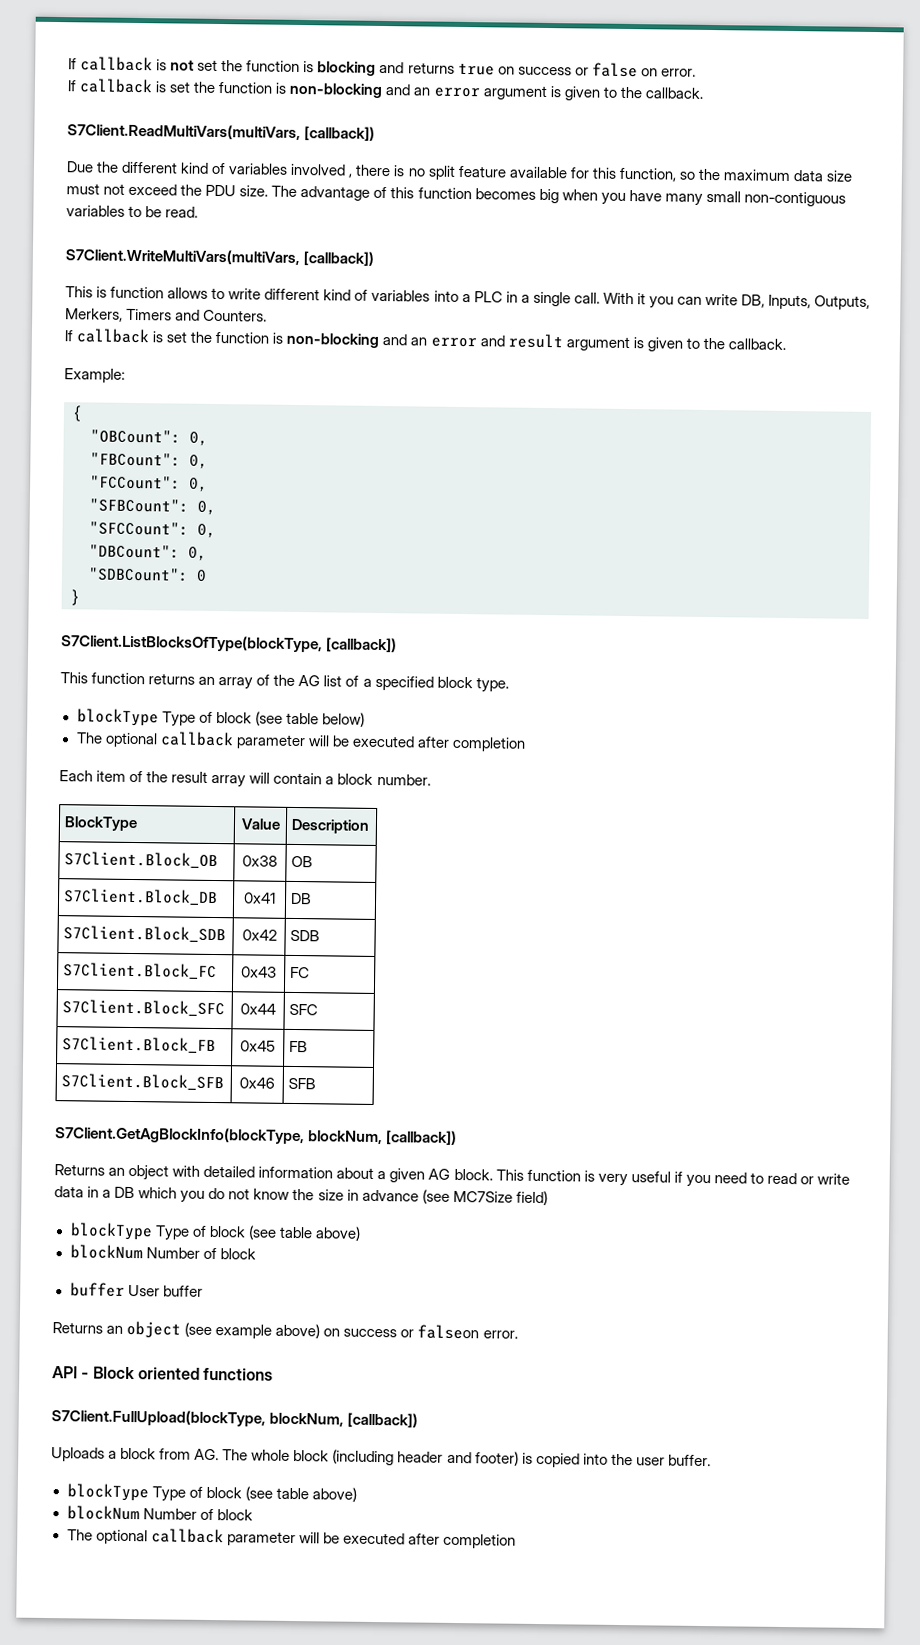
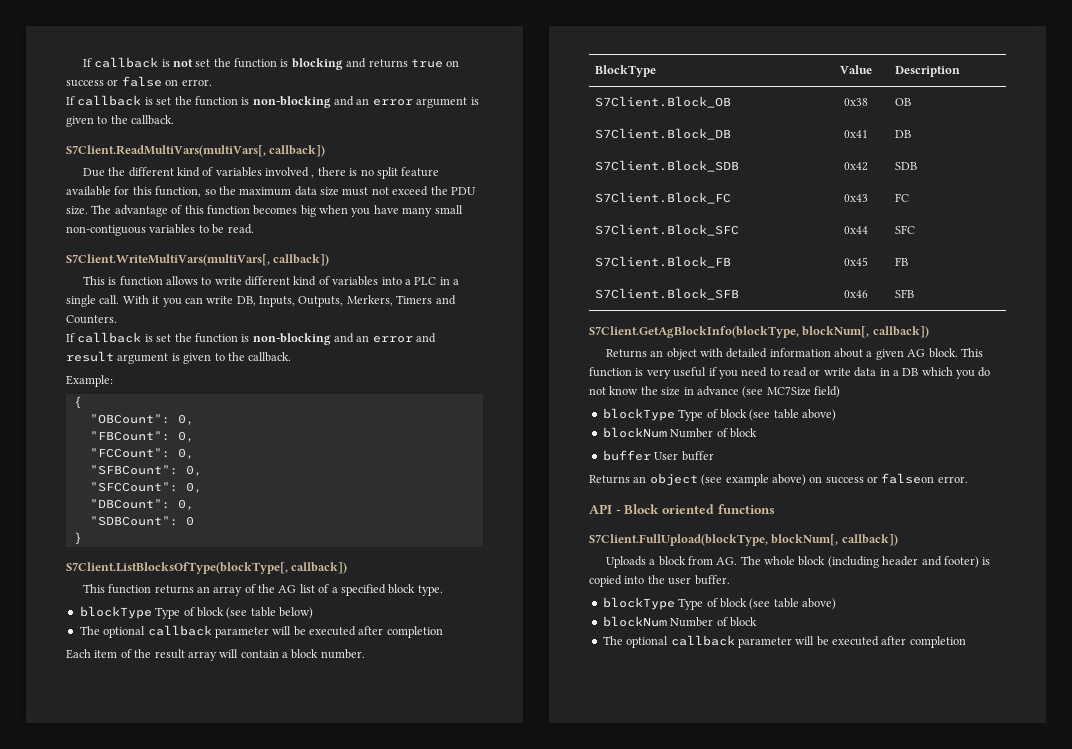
- S7Client.ReadMultiVars(multiVars, [callback])
+ S7Client.ReadMultiVars(multiVars[, callback])
- S7Client.WriteMultiVars(multiVars, [callback])
+ S7Client.WriteMultiVars(multiVars[, callback])
- S7Client.ListBlocksOfType(blockType, [callback])
+ S7Client.ListBlocksOfType(blockType[, callback])
- S7Client.GetAgBlockInfo(blockType, blockNum, [callback])
+ S7Client.GetAgBlockInfo(blockType, blockNum[, callback])
- S7Client.FullUpload(blockType, blockNum, [callback])
+ S7Client.FullUpload(blockType, blockNum[, callback])

